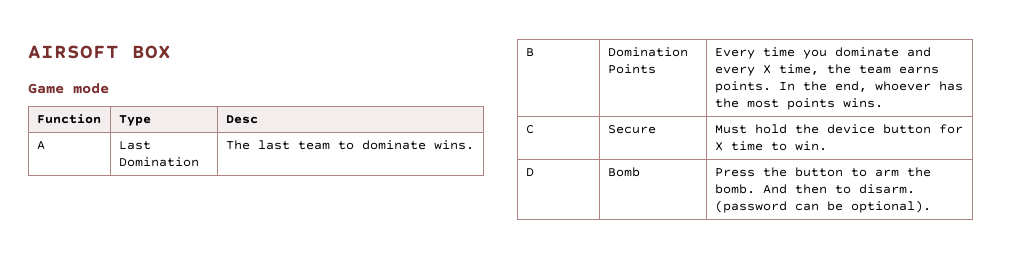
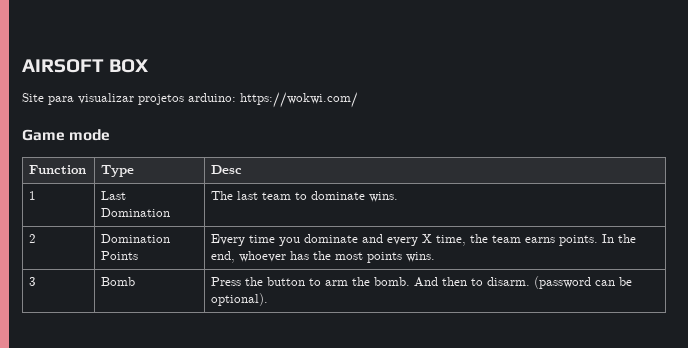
+ Site para visualizar projetos arduino: https://wokwi.com/
- A | Last Domination | The last team to dominate wins.
+ 1 | Last Domination | The last team to dominate wins.
- B | Domination Points | Every time you dominate and every X time, the team earns points. In the end, whoever has the most points wins.
+ 2 | Domination Points | Every time you dominate and every X time, the team earns points. In the end, whoever has the most points wins.
- C | Secure | Must hold the device button for X time to win.
- D | Bomb | Press the button to arm the bomb. And then to disarm. (password can be optional).
+ 3 | Bomb | Press the button to arm the bomb. And then to disarm. (password can be optional).

